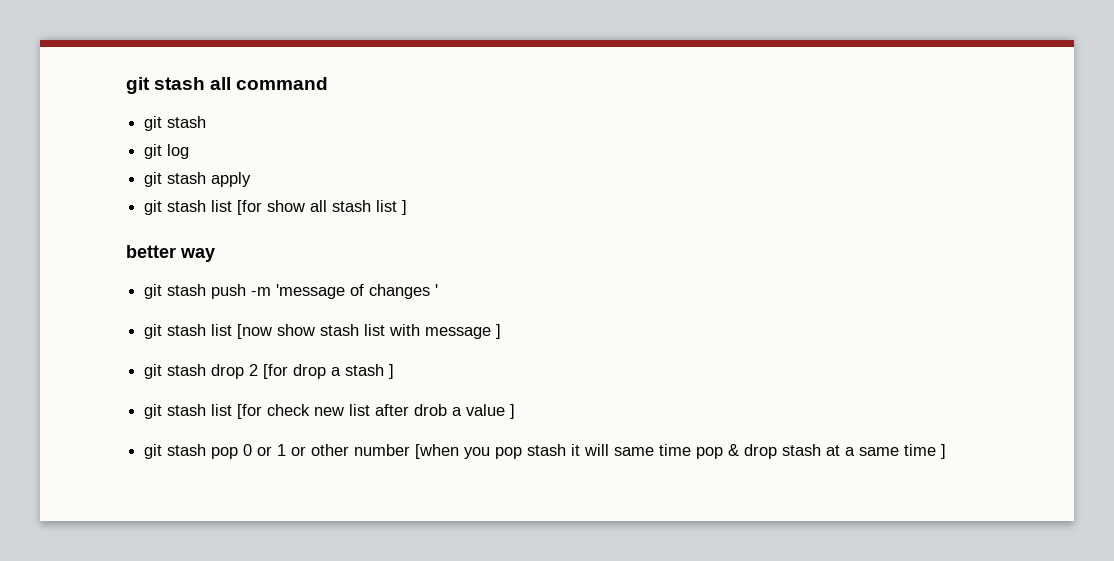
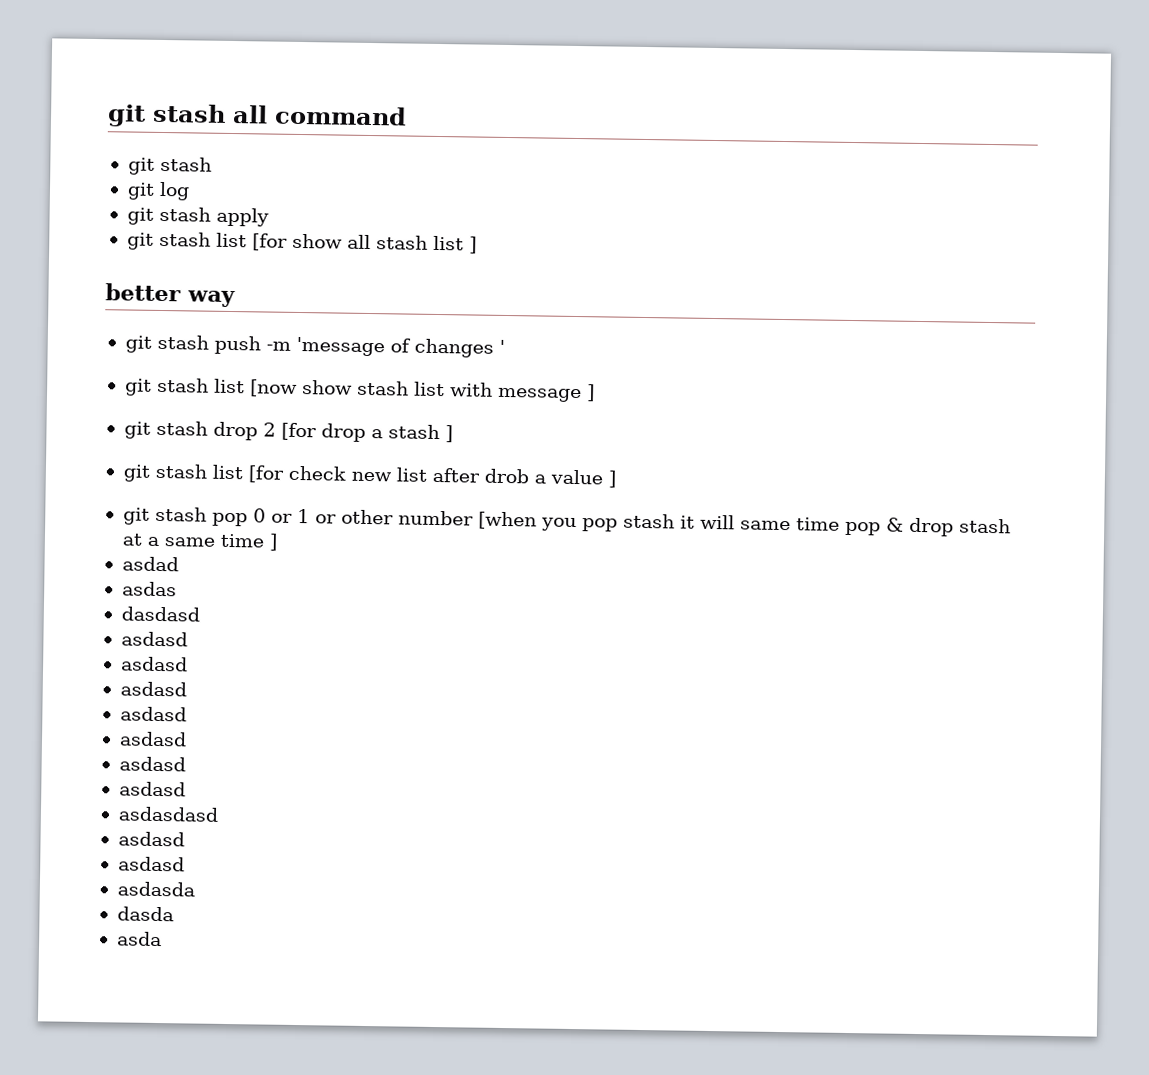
+ asdad
+ asdas
+ dasdasd
+ asdasd
+ asdasd
+ asdasd
+ asdasd
+ asdasd
+ asdasd
+ asdasd
+ asdasdasd
+ asdasd
+ asdasd
+ asdasda
+ dasda
+ asda

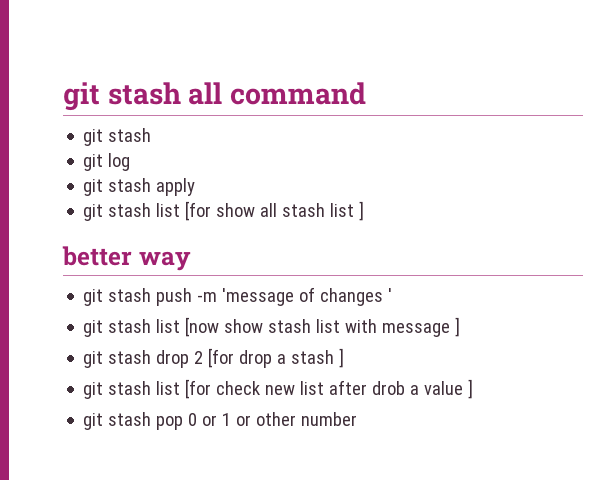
- git stash pop 0 or 1 or other number [when you pop stash it will same time pop & drop stash at a same time ]
- asdad
- asdas
- dasdasd
- asdasd
- asdasd
- asdasd
- asdasd
- asdasd
- asdasd
- asdasd
- asdasdasd
- asdasd
- asdasd
- asdasda
- dasda
- asda
+ git stash pop 0 or 1 or other number

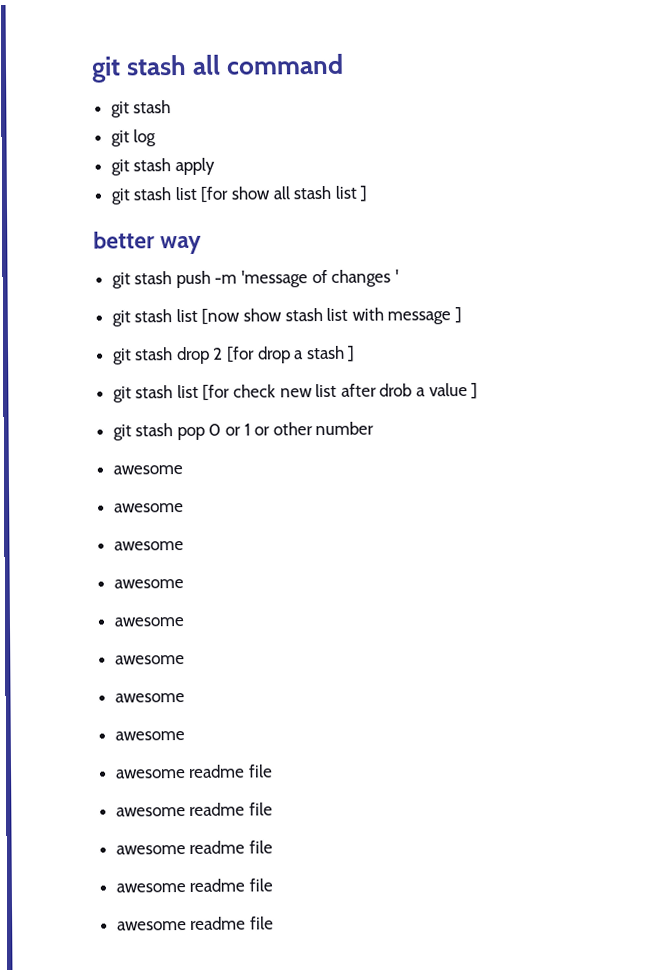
  git stash pop 0 or 1 or other number
+ awesome
+ awesome
+ awesome
+ awesome
+ awesome
+ awesome
+ awesome
+ awesome
+ awesome readme file
+ awesome readme file
+ awesome readme file
+ awesome readme file
+ awesome readme file

